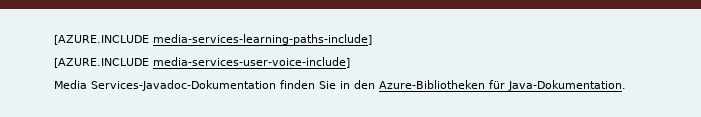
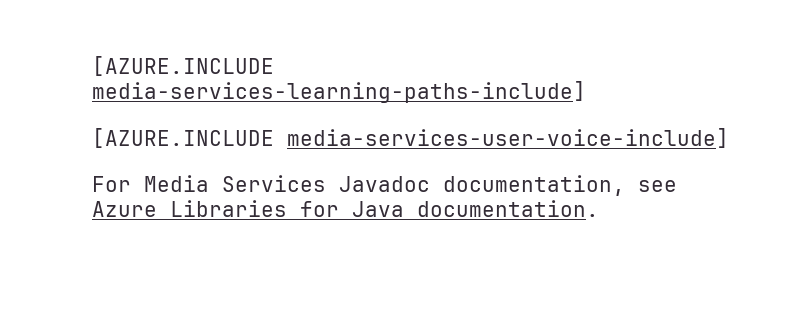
- Media Services-Javadoc-Dokumentation finden Sie in den Azure-Bibliotheken für Java-Dokumentation.
+ For Media Services Javadoc documentation, see Azure Libraries for Java documentation.

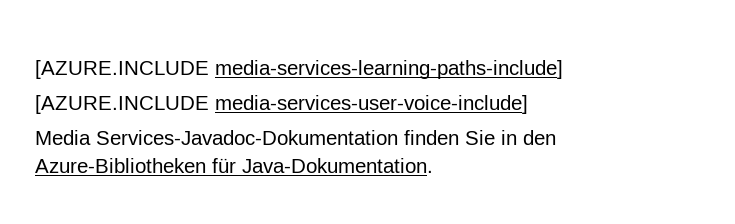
- For Media Services Javadoc documentation, see Azure Libraries for Java documentation.
+ Media Services-Javadoc-Dokumentation finden Sie in den Azure-Bibliotheken für Java-Dokumentation.

